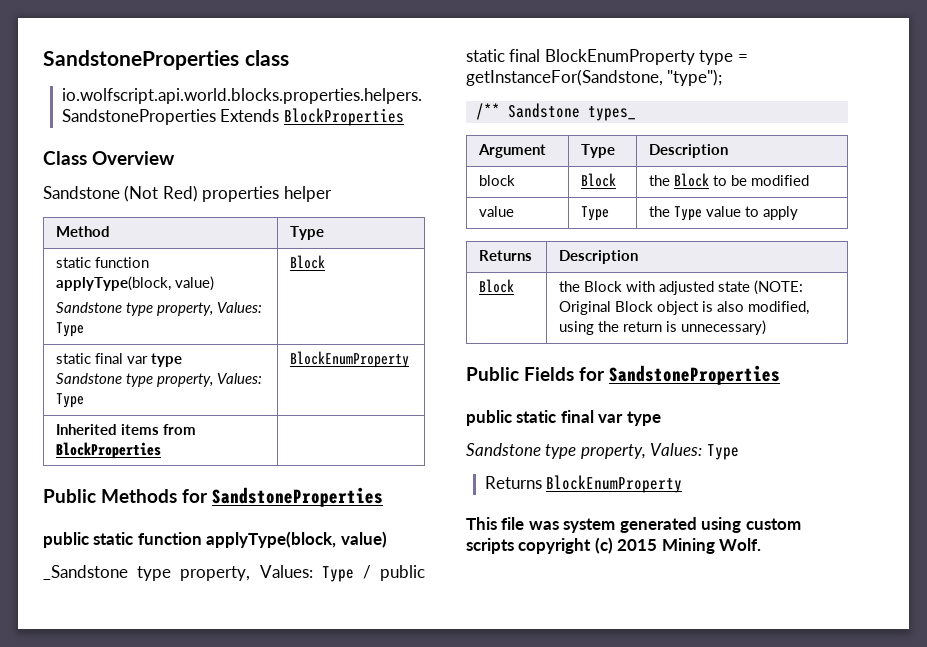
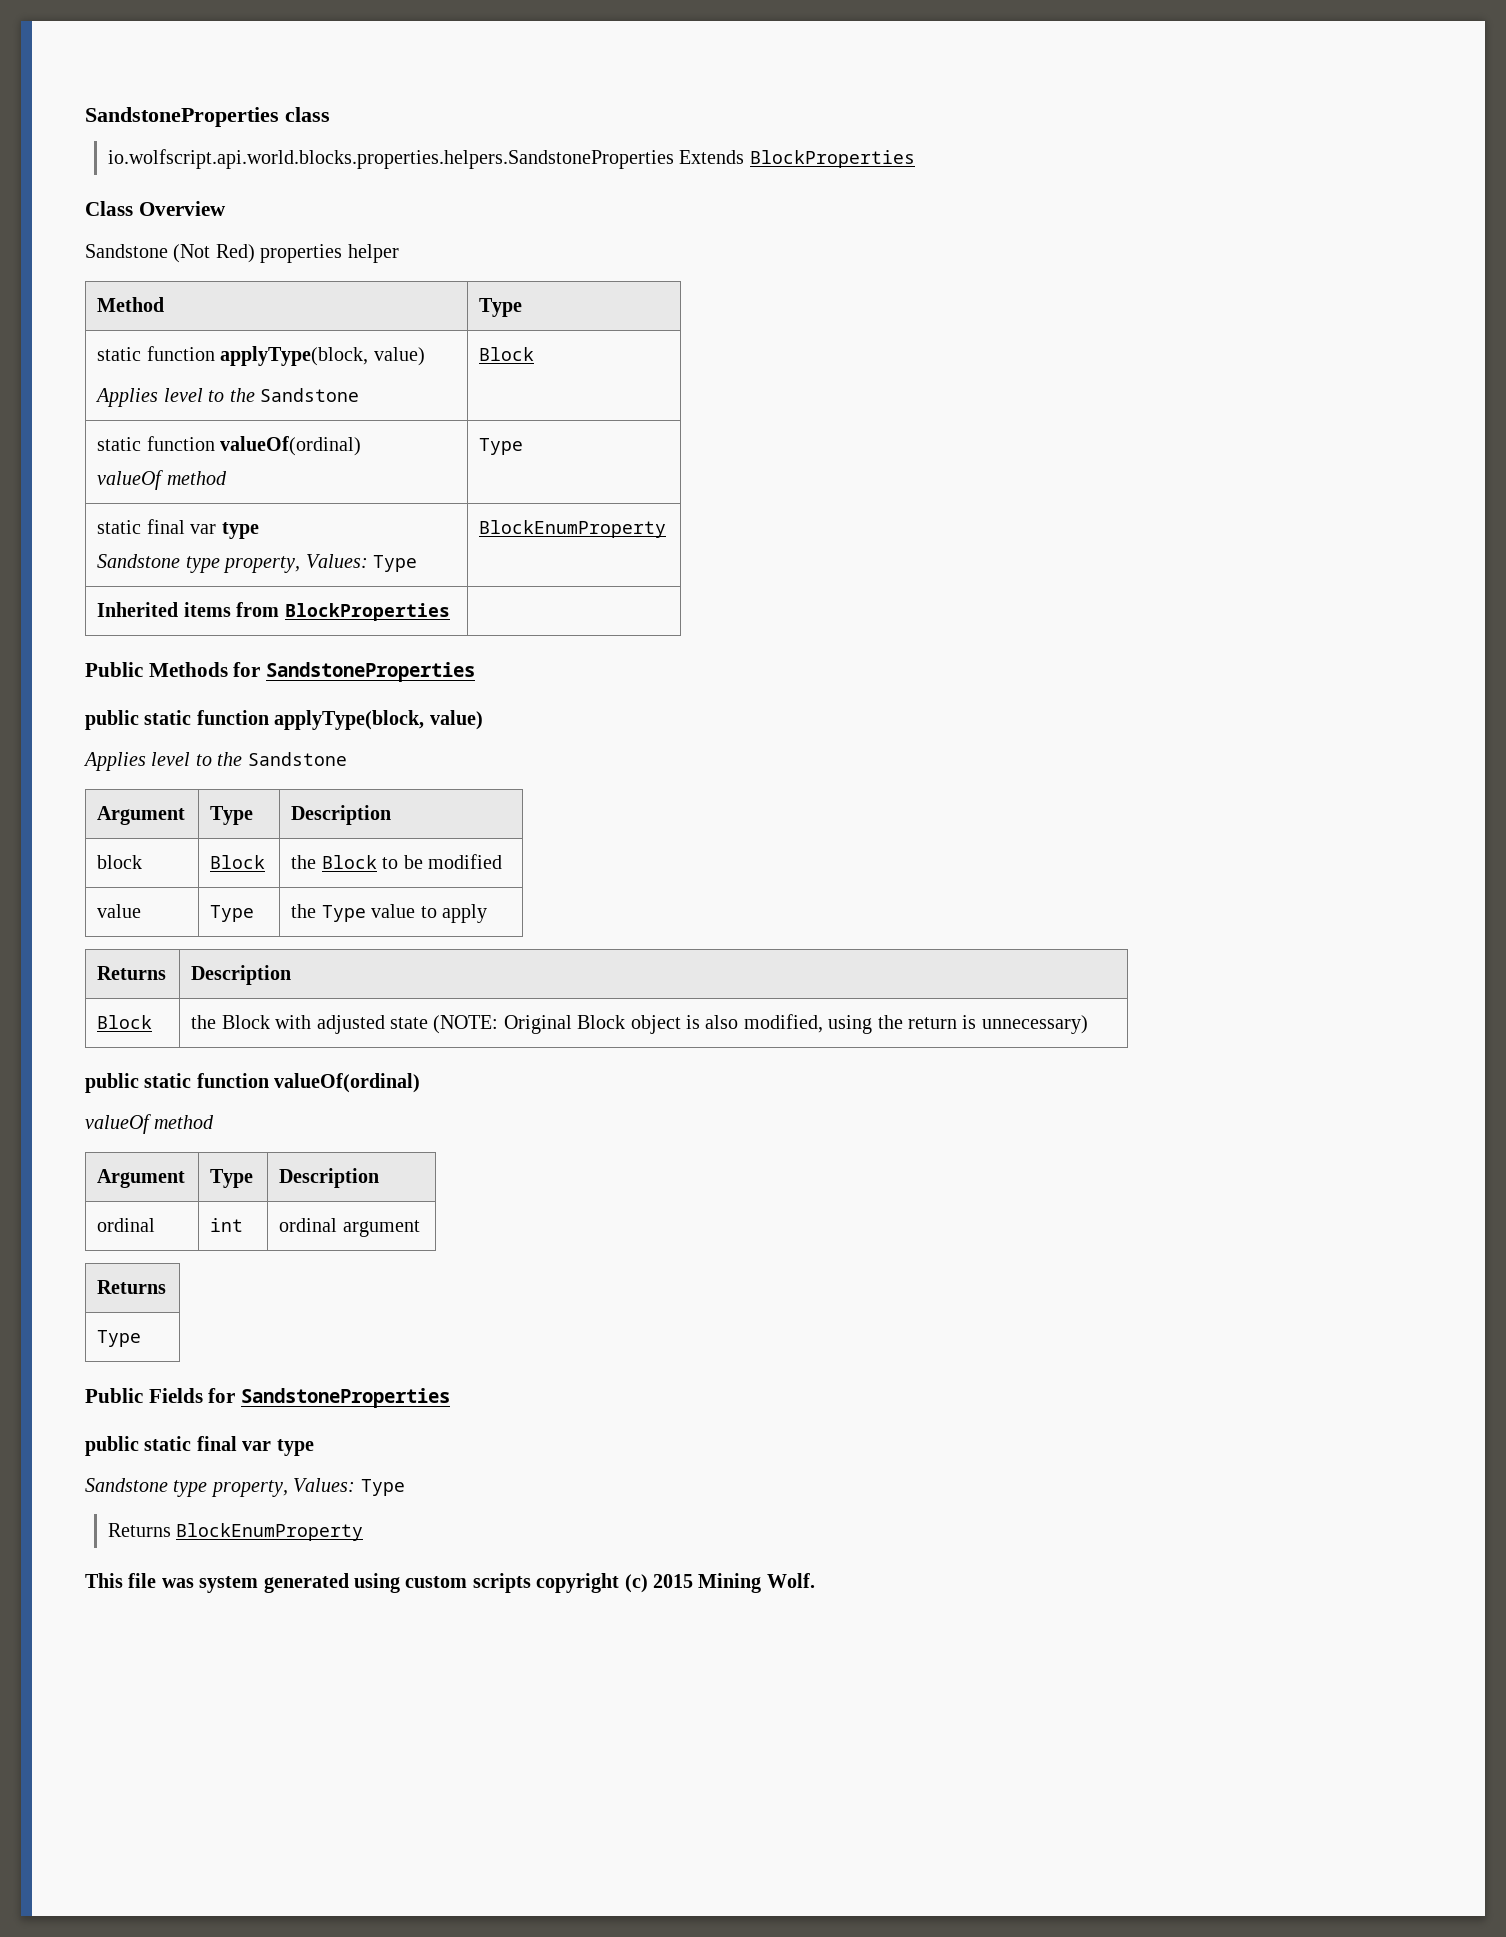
  Method | Type
  static function applyType(block, value)
- Sandstone type property, Values: Type | Block
+ Applies level to the Sandstone | Block
+ static function valueOf(ordinal)
+ valueOf method | Type
  public static function applyType(block, value)
- _Sandstone type property, Values: Type / public static final BlockEnumProperty type = getInstanceFor(Sandstone, "type");
- /** Sandstone types_
+ Applies level to the Sandstone
+ public static function valueOf(ordinal)
+ valueOf method
+ Argument | Type | Description
+ ordinal | int | ordinal argument
+ Returns
+ Type

